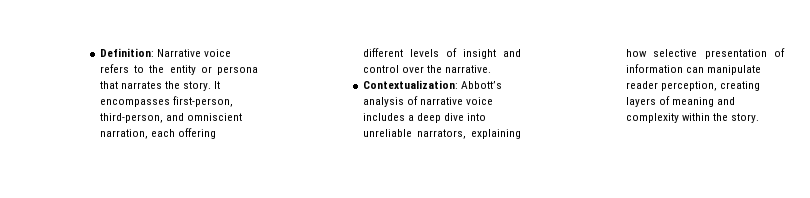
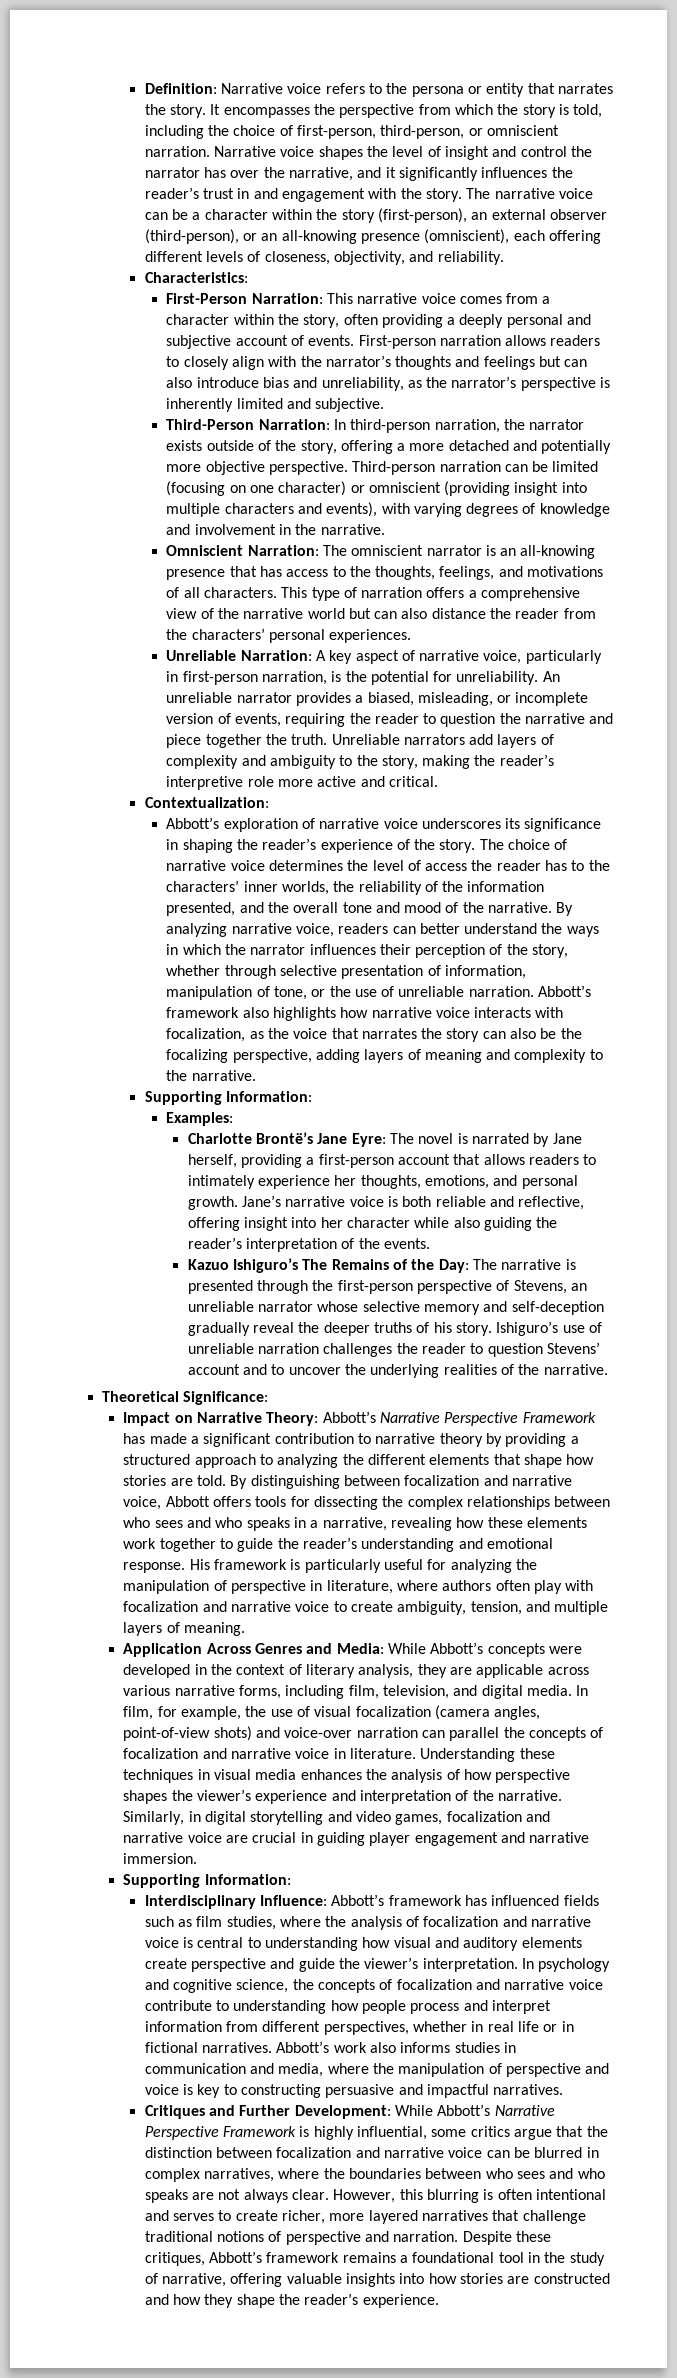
- Definition: Narrative voice refers to the entity or persona that narrates the story.
+ Definition: Narrative voice refers to the persona or entity that narrates the story.
- It encompasses first-person, third-person, and omniscient narration, each offering different levels of insight and control over the narrative.
+ It encompasses the perspective from which the story is told, including the choice of first-person, third-person, or omniscient narration. Narrative voice shapes the level of insight and control the narrator has over the narrative, and it significantly influences the reader’s trust in and engagement with the story. The narrative voice can be a character within the story (first-person), an external observer (third-person), or an all-knowing presence (omniscient), each offering different levels of closeness, objectivity, and reliability.
+ Characteristics:
+ First-Person Narration: This narrative voice comes from a character within the story, often providing a deeply personal and subjective account of events. First-person narration allows readers to closely align with the narrator’s thoughts and feelings but can also introduce bias and unreliability, as the narrator’s perspective is inherently limited and subjective.
+ Third-Person Narration: In third-person narration, the narrator exists outside of the story, offering a more detached and potentially more objective perspective. Third-person narration can be limited (focusing on one character) or omniscient (providing insight into multiple characters and events), with varying degrees of knowledge and involvement in the narrative.
+ Omniscient Narration: The omniscient narrator is an all-knowing presence that has access to the thoughts, feelings, and motivations of all characters. This type of narration offers a comprehensive view of the narrative world but can also distance the reader from the characters’ personal experiences.
+ Unreliable Narration: A key aspect of narrative voice, particularly in first-person narration, is the potential for unreliability. An unreliable narrator provides a biased, misleading, or incomplete version of events, requiring the reader to question the narrative and piece together the truth. Unreliable narrators add layers of complexity and ambiguity to the story, making the reader’s interpretive role more active and critical.
- Contextualization: Abbott’s analysis of narrative voice includes a deep dive into unreliable narrators, explaining how selective presentation of information can manipulate reader perception, creating layers of meaning and complexity within the story.
+ Contextualization:
+ Abbott’s exploration of narrative voice underscores its significance in shaping the reader’s experience of the story. The choice of narrative voice determines the level of access the reader has to the characters’ inner worlds, the reliability of the information presented, and the overall tone and mood of the narrative. By analyzing narrative voice, readers can better understand the ways in which the narrator influences their perception of the story, whether through selective presentation of information, manipulation of tone, or the use of unreliable narration. Abbott’s framework also highlights how narrative voice interacts with focalization, as the voice that narrates the story can also be the focalizing perspective, adding layers of meaning and complexity to the narrative.
+ Supporting Information:
+ Examples:
+ Charlotte Brontë’s Jane Eyre: The novel is narrated by Jane herself, providing a first-person account that allows readers to intimately experience her thoughts, emotions, and personal growth. Jane’s narrative voice is both reliable and reflective, offering insight into her character while also guiding the reader’s interpretation of the events.
+ Kazuo Ishiguro’s The Remains of the Day: The narrative is presented through the first-person perspective of Stevens, an unreliable narrator whose selective memory and self-deception gradually reveal the deeper truths of his story. Ishiguro’s use of unreliable narration challenges the reader to question Stevens’ account and to uncover the underlying realities of the narrative.
+ Theoretical Significance:
+ Impact on Narrative Theory: Abbott’s Narrative Perspective Framework has made a significant contribution to narrative theory by providing a structured approach to analyzing the different elements that shape how stories are told. By distinguishing between focalization and narrative voice, Abbott offers tools for dissecting the complex relationships between who sees and who speaks in a narrative, revealing how these elements work together to guide the reader’s understanding and emotional response. His framework is particularly useful for analyzing the manipulation of perspective in literature, where authors often play with focalization and narrative voice to create ambiguity, tension, and multiple layers of meaning.
+ Application Across Genres and Media: While Abbott’s concepts were developed in the context of literary analysis, they are applicable across various narrative forms, including film, television, and digital media. In film, for example, the use of visual focalization (camera angles, point-of-view shots) and voice-over narration can parallel the concepts of focalization and narrative voice in literature. Understanding these techniques in visual media enhances the analysis of how perspective shapes the viewer’s experience and interpretation of the narrative. Similarly, in digital storytelling and video games, focalization and narrative voice are crucial in guiding player engagement and narrative immersion.
+ Supporting Information:
+ Interdisciplinary Influence: Abbott’s framework has influenced fields such as film studies, where the analysis of focalization and narrative voice is central to understanding how visual and auditory elements create perspective and guide the viewer’s interpretation. In psychology and cognitive science, the concepts of focalization and narrative voice contribute to understanding how people process and interpret information from different perspectives, whether in real life or in fictional narratives. Abbott’s work also informs studies in communication and media, where the manipulation of perspective and voice is key to constructing persuasive and impactful narratives.
+ Critiques and Further Development: While Abbott’s Narrative Perspective Framework is highly influential, some critics argue that the distinction between focalization and narrative voice can be blurred in complex narratives, where the boundaries between who sees and who speaks are not always clear. However, this blurring is often intentional and serves to create richer, more layered narratives that challenge traditional notions of perspective and narration. Despite these critiques, Abbott’s framework remains a foundational tool in the study of narrative, offering valuable insights into how stories are constructed and how they shape the reader’s experience.

